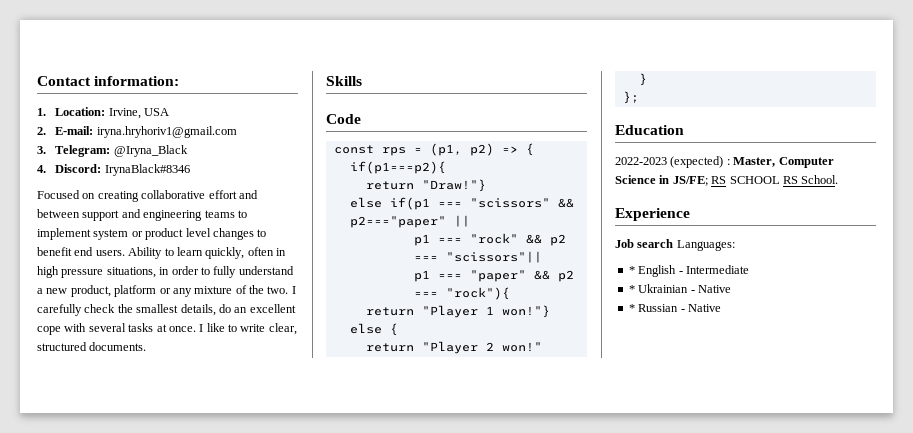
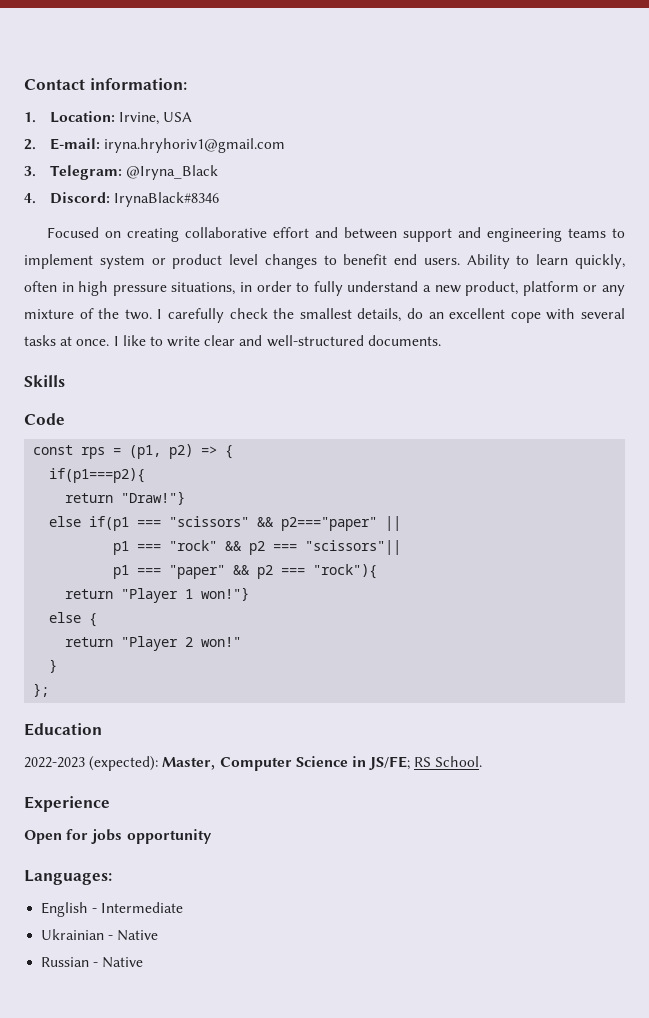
- I like to write clear, structured documents.
+ I like to write clear and well-structured documents.
- 2022-2023 (expected) : Master, Computer Science in JS/FE; RS SCHOOL RS School.
+ 2022-2023 (expected): Master, Computer Science in JS/FE; RS School.
- Job search Languages:
+ Open for jobs opportunity
+ Languages:
- * English - Intermediate
+ English - Intermediate
- * Ukrainian - Native
+ Ukrainian - Native
- * Russian - Native
+ Russian - Native

